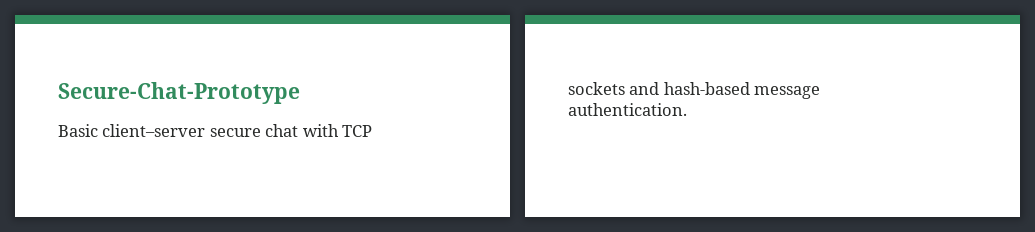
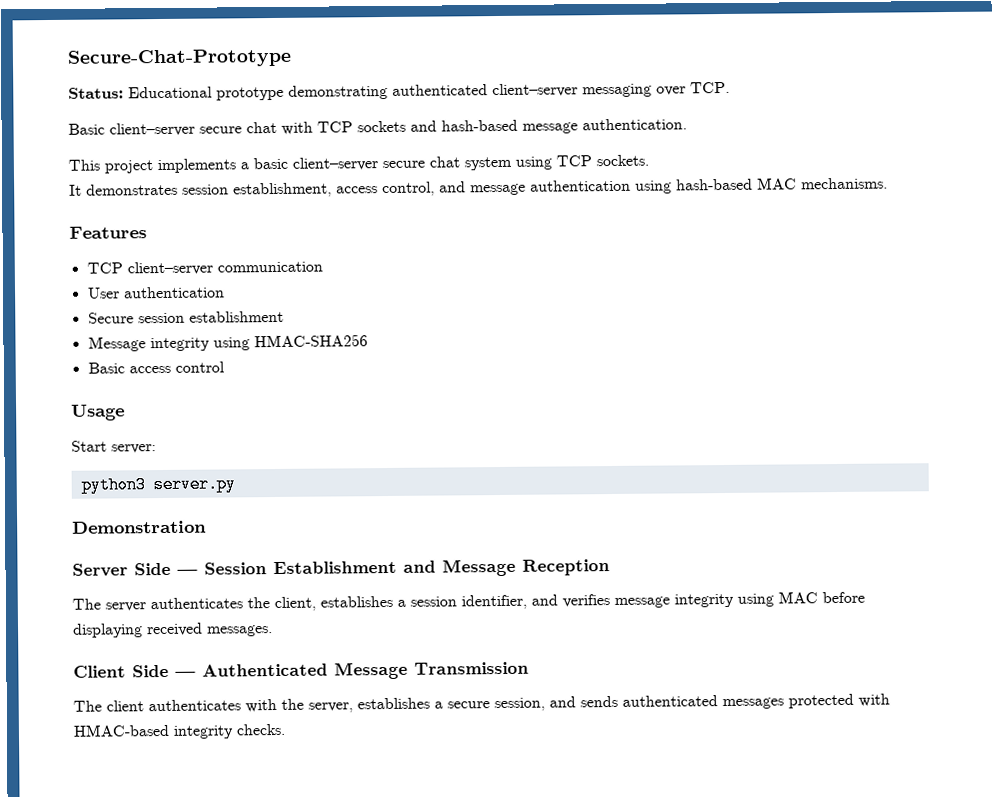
+ Status: Educational prototype demonstrating authenticated client–server messaging over TCP.
+ This project implements a basic client–server secure chat system using TCP sockets.
+ It demonstrates session establishment, access control, and message authentication using hash-based MAC mechanisms.
+ Features
+ TCP client–server communication
+ User authentication
+ Secure session establishment
+ Message integrity using HMAC-SHA256
+ Basic access control
+ Usage
+ Start server:
+ python3 server.py
+ Demonstration
+ Server Side — Session Establishment and Message Reception
+ The server authenticates the client, establishes a session identifier, and verifies message integrity using MAC before displaying received messages.
+ Client Side — Authenticated Message Transmission
+ The client authenticates with the server, establishes a secure session, and sends authenticated messages protected with HMAC-based integrity checks.

